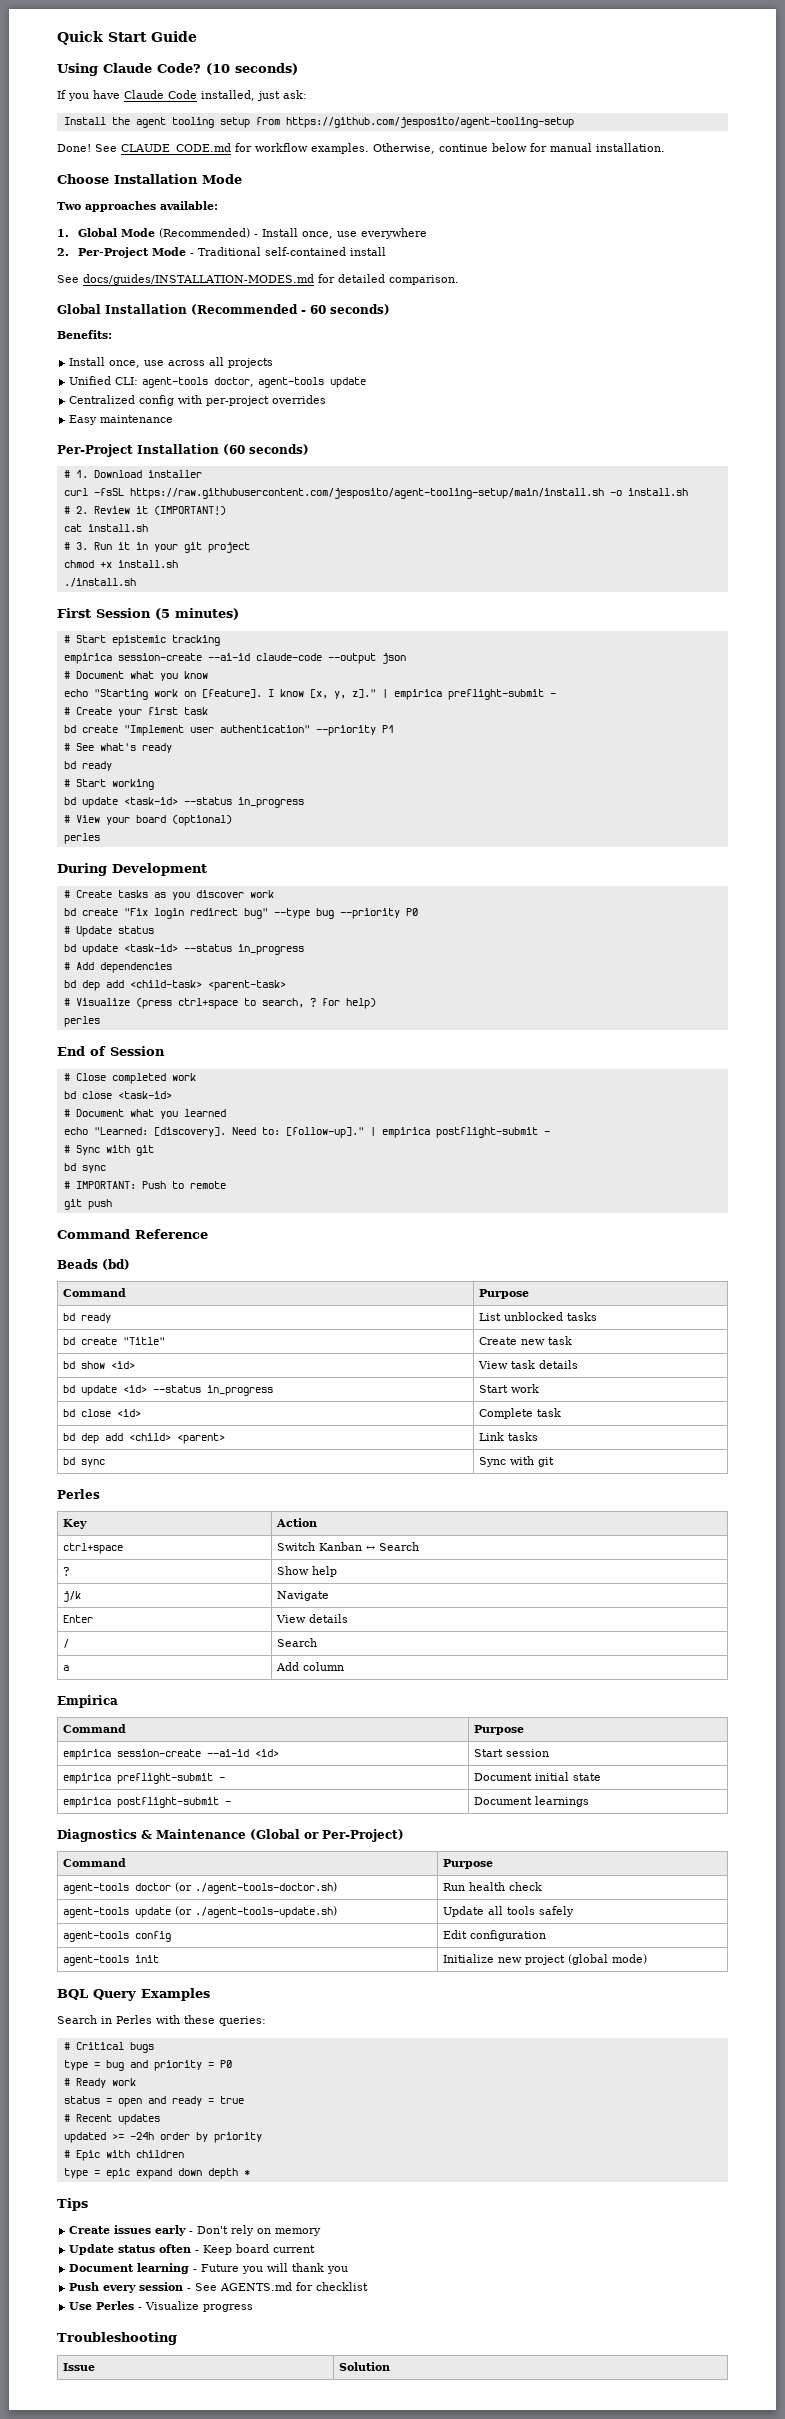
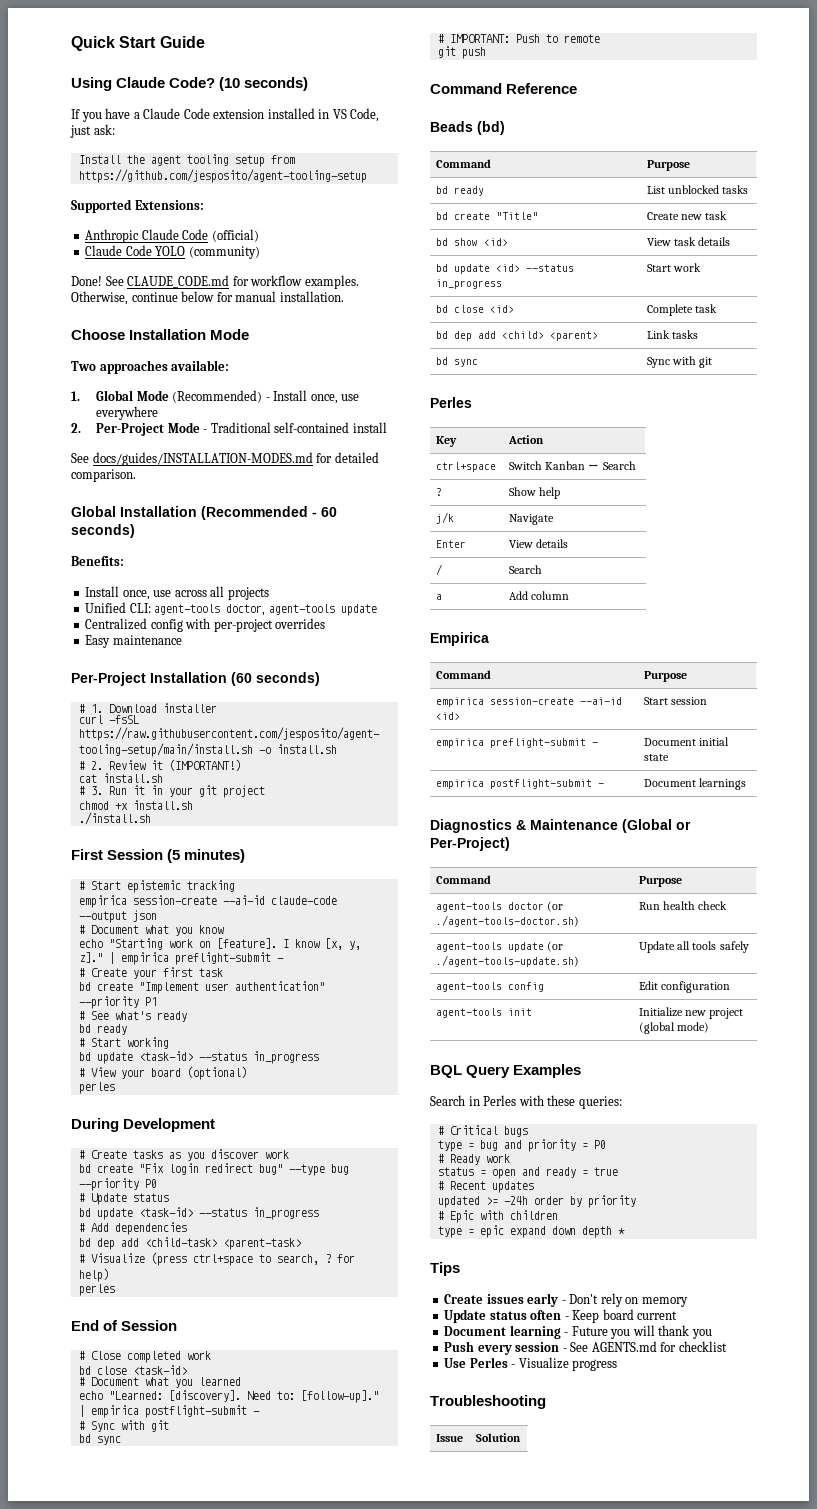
- If you have Claude Code installed, just ask:
+ If you have a Claude Code extension installed in VS Code, just ask:
+ Supported Extensions:
+ Anthropic Claude Code (official)
+ Claude Code YOLO (community)

